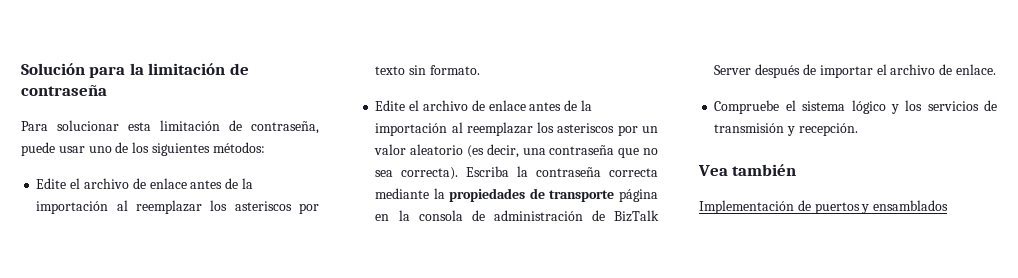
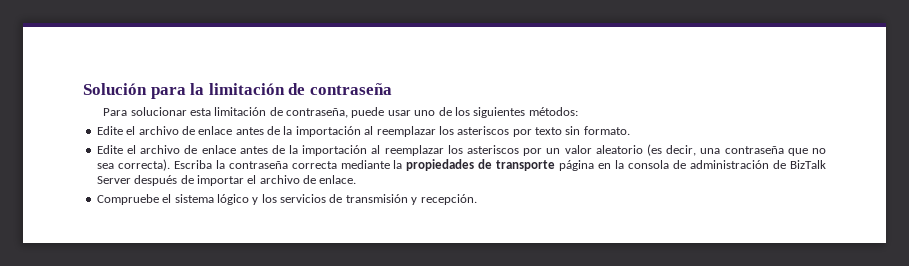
- Vea también
- Implementación de puertos y ensamblados

